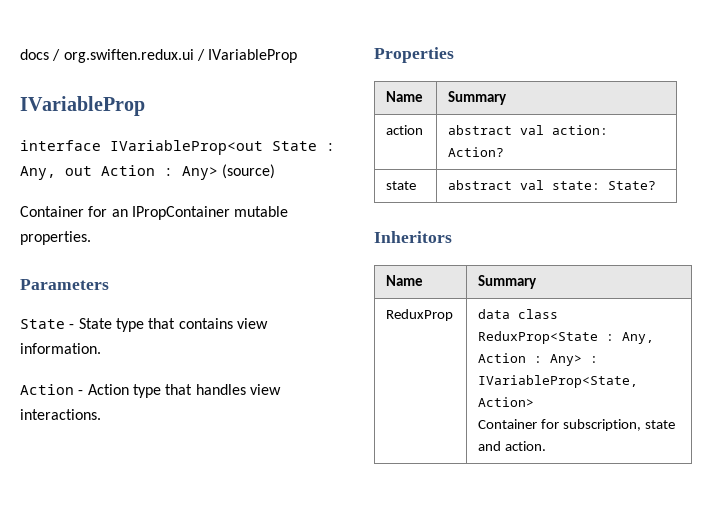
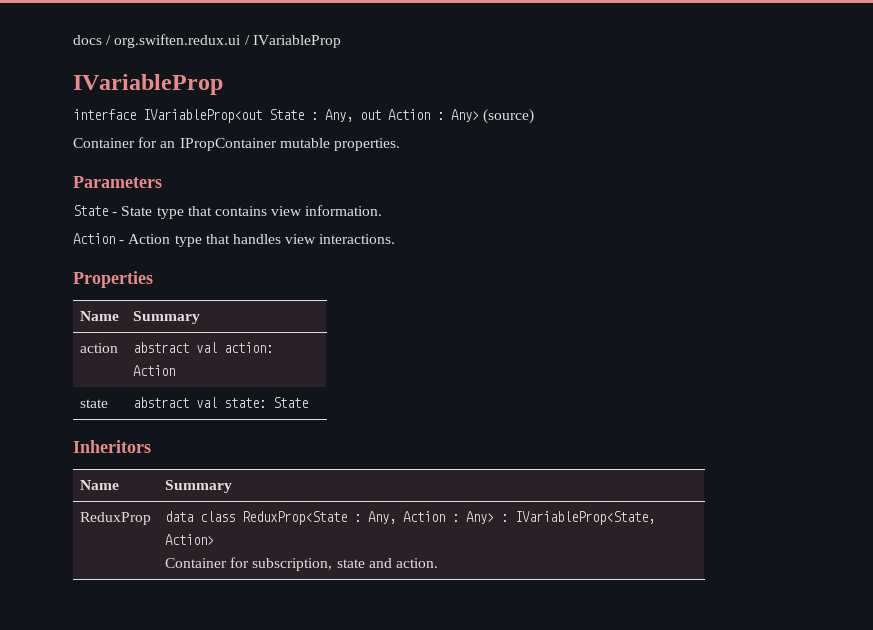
- action | abstract val action: Action?
+ action | abstract val action: Action
- state | abstract val state: State?
+ state | abstract val state: State

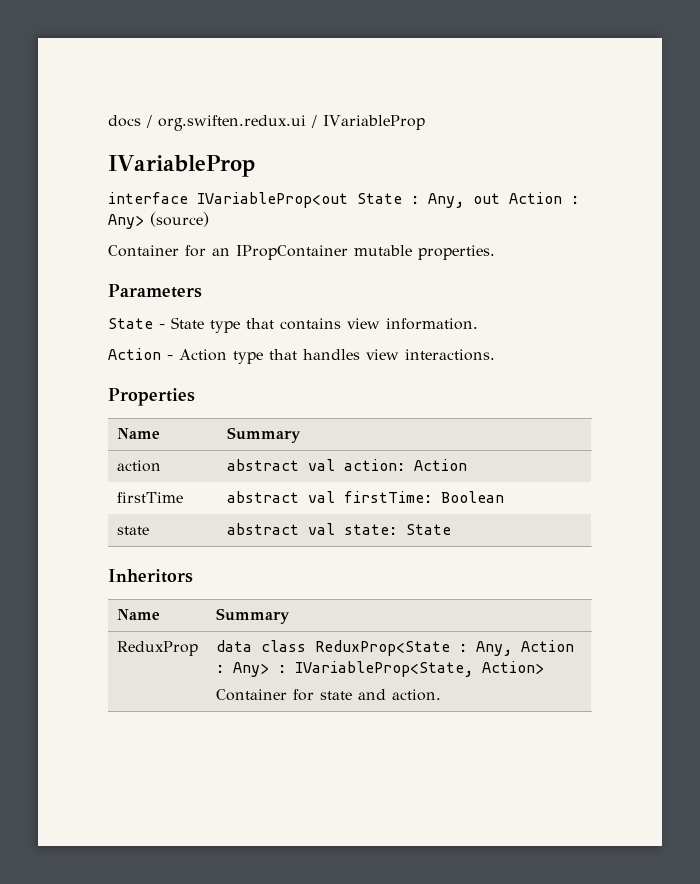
+ firstTime | abstract val firstTime: Boolean
  ReduxProp | data class ReduxProp<State : Any, Action : Any> : IVariableProp<State, Action>
- Container for subscription, state and action.
+ Container for state and action.

